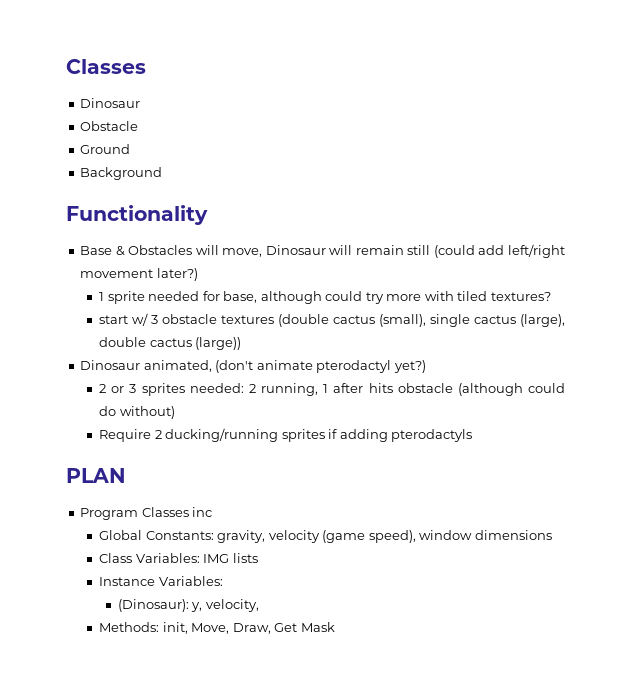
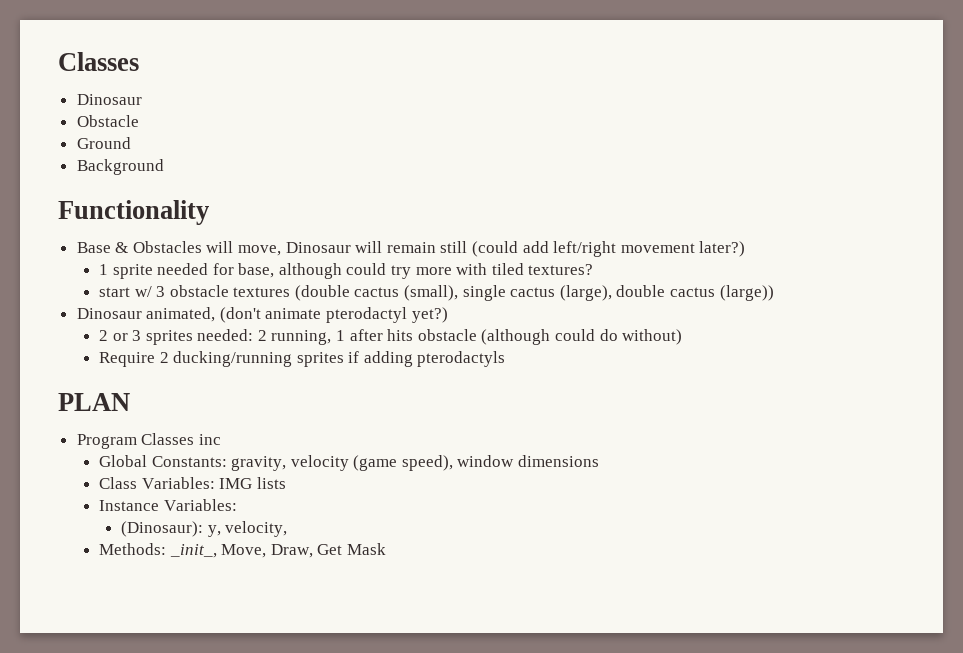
- Methods: init, Move, Draw, Get Mask
+ Methods: _init_, Move, Draw, Get Mask

